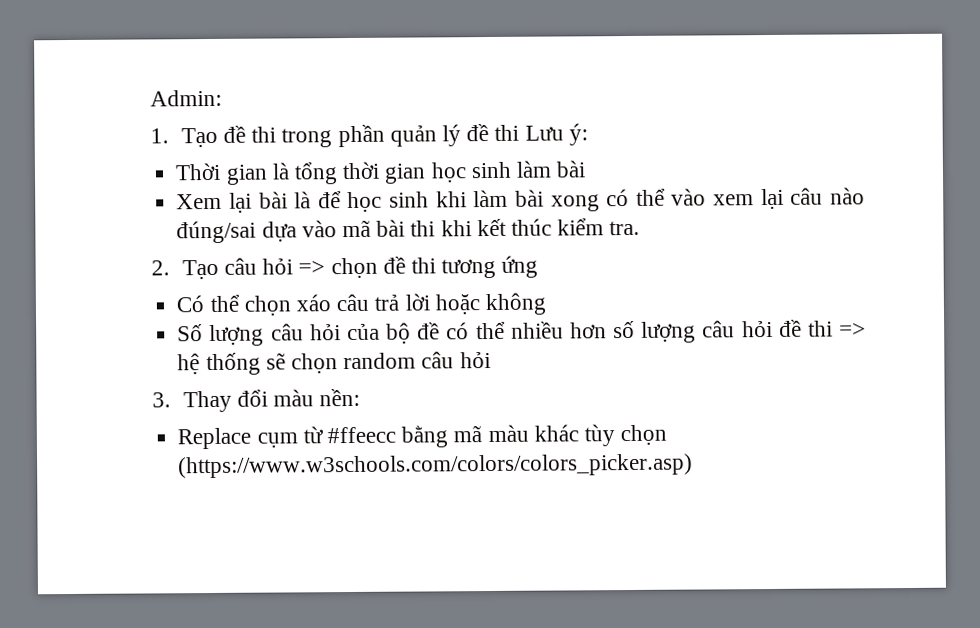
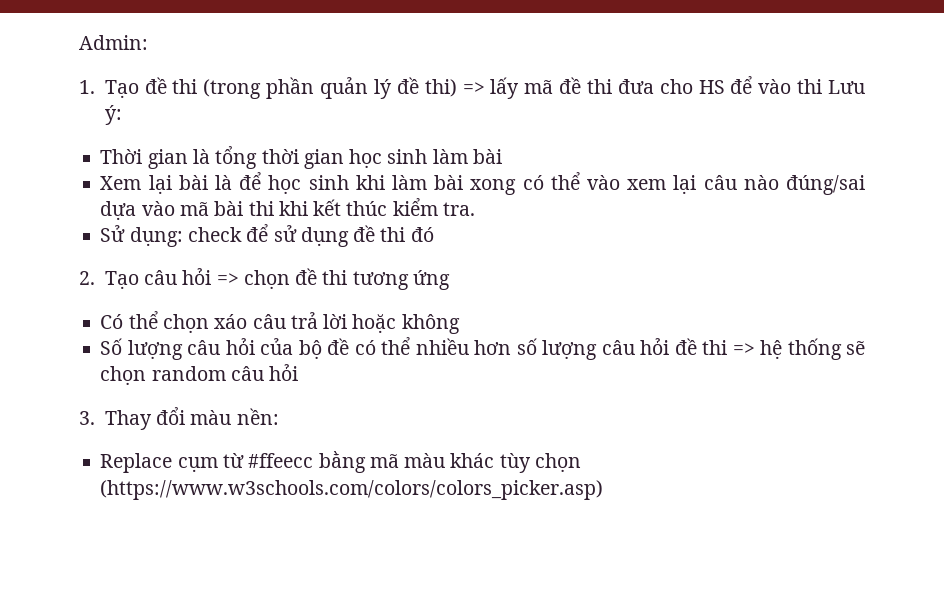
- 1. Tạo đề thi trong phần quản lý đề thi Lưu ý:
+ 1. Tạo đề thi (trong phần quản lý đề thi) => lấy mã đề thi đưa cho HS để vào thi Lưu ý:
+ Sử dụng: check để sử dụng đề thi đó

